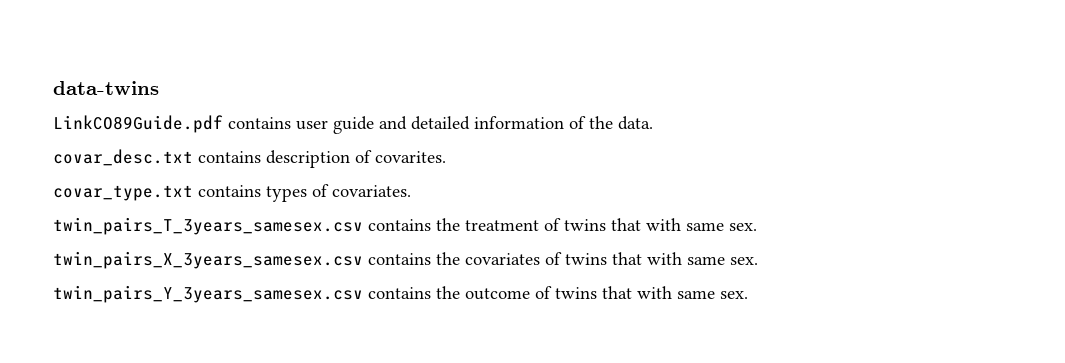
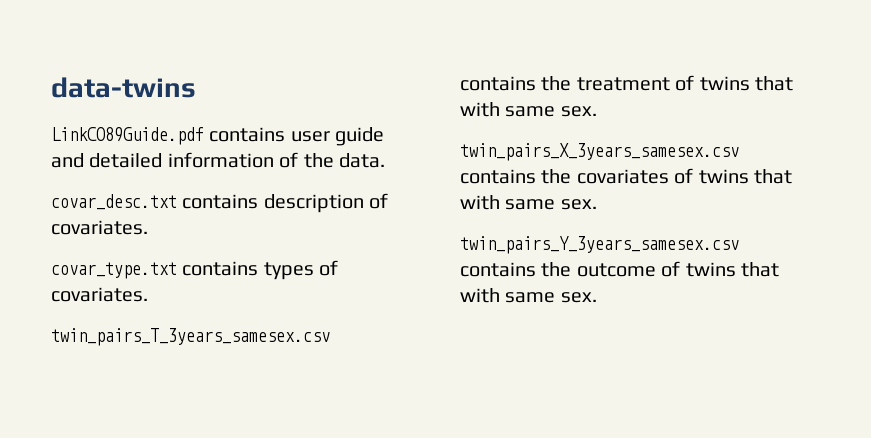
- covar_desc.txt contains description of covarites.
+ covar_desc.txt contains description of covariates.

